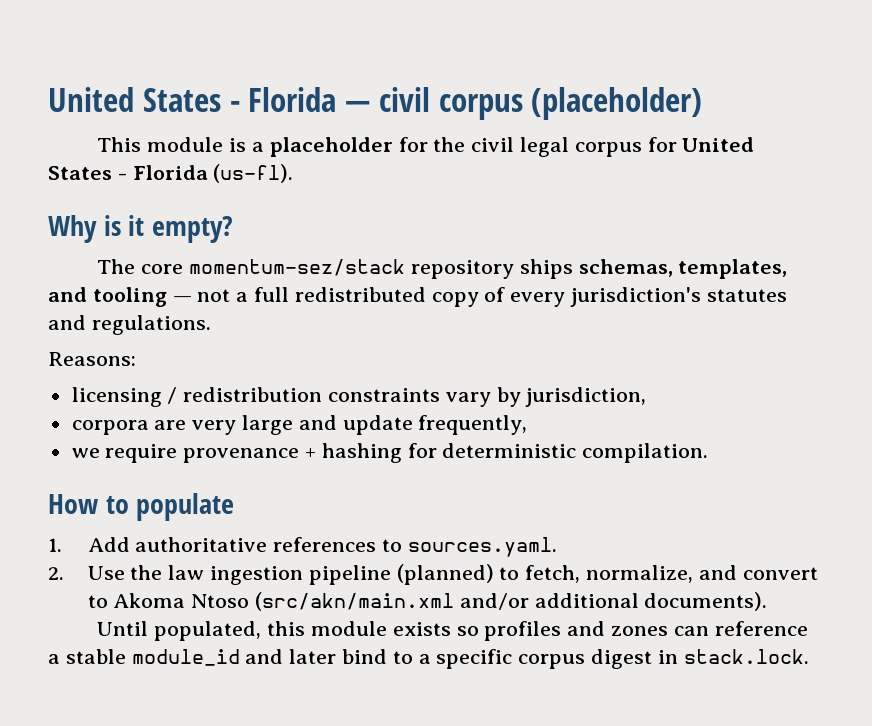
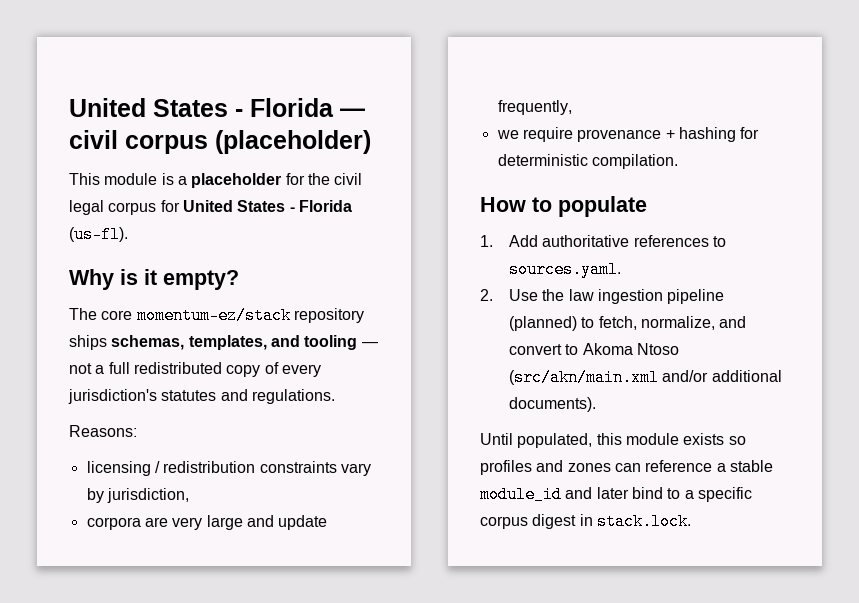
- The core momentum-sez/stack repository ships schemas, templates, and tooling — not a full redistributed copy of every jurisdiction's statutes and regulations.
+ The core momentum-ez/stack repository ships schemas, templates, and tooling — not a full redistributed copy of every jurisdiction's statutes and regulations.

